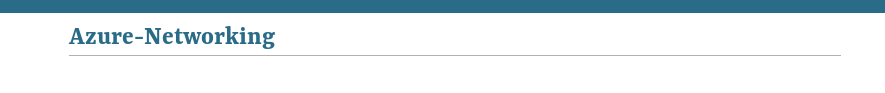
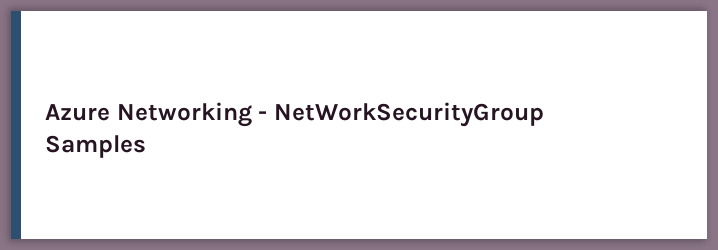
- Azure-Networking
+ Azure Networking - NetWorkSecurityGroup Samples

